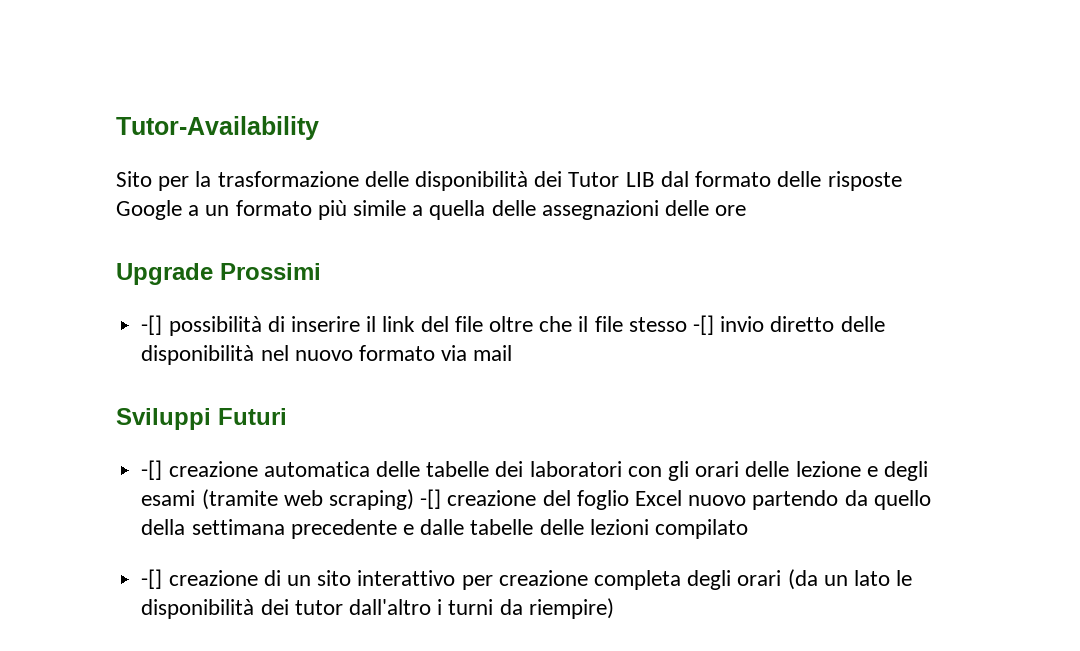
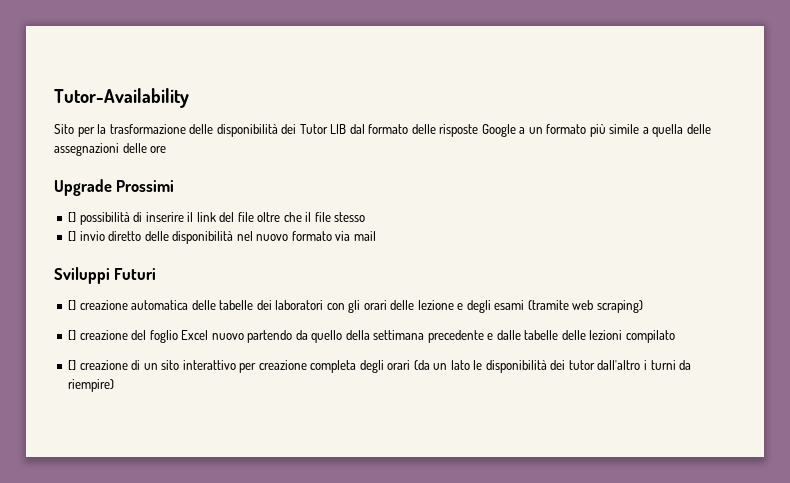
- -[] possibilità di inserire il link del file oltre che il file stesso -[] invio diretto delle disponibilità nel nuovo formato via mail
+ [] possibilità di inserire il link del file oltre che il file stesso
+ [] invio diretto delle disponibilità nel nuovo formato via mail
- -[] creazione automatica delle tabelle dei laboratori con gli orari delle lezione e degli esami (tramite web scraping) -[] creazione del foglio Excel nuovo partendo da quello della settimana precedente e dalle tabelle delle lezioni compilato
+ [] creazione automatica delle tabelle dei laboratori con gli orari delle lezione e degli esami (tramite web scraping)
+ [] creazione del foglio Excel nuovo partendo da quello della settimana precedente e dalle tabelle delle lezioni compilato
- -[] creazione di un sito interattivo per creazione completa degli orari (da un lato le disponibilità dei tutor dall'altro i turni da riempire)
+ [] creazione di un sito interattivo per creazione completa degli orari (da un lato le disponibilità dei tutor dall'altro i turni da riempire)

